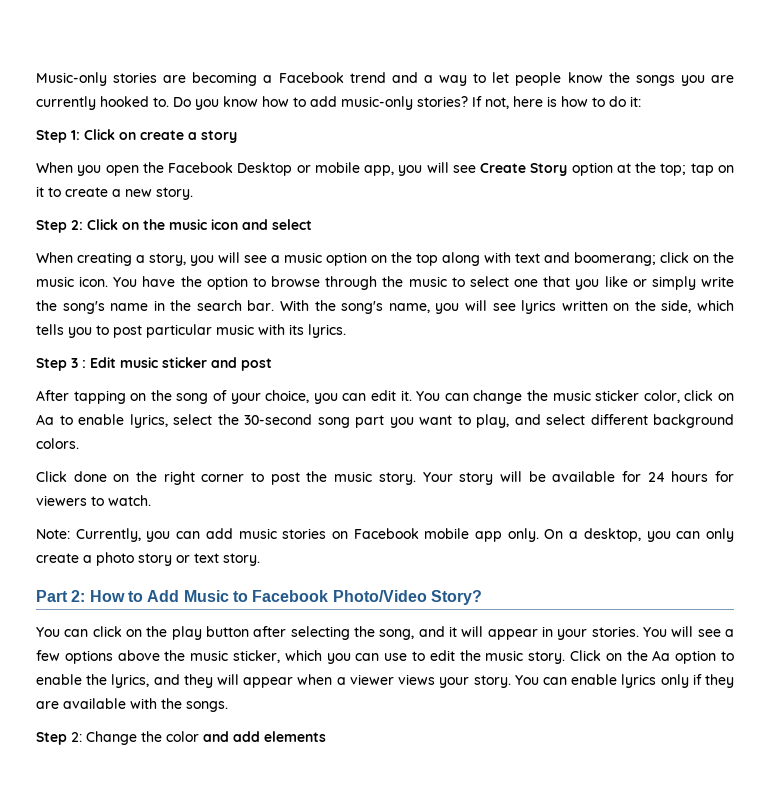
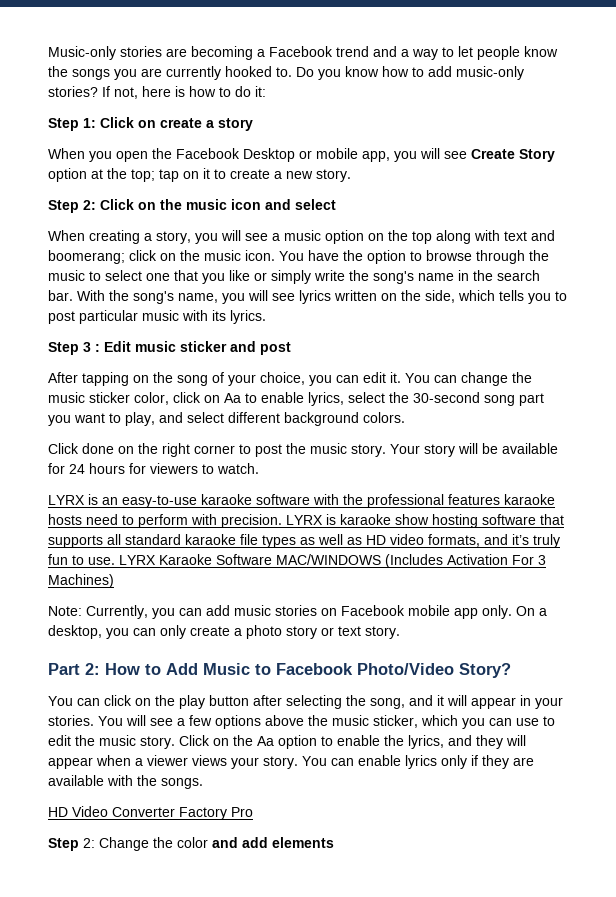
+ LYRX is an easy-to-use karaoke software with the professional features karaoke hosts need to perform with precision. LYRX is karaoke show hosting software that supports all standard karaoke file types as well as HD video formats, and it’s truly fun to use. LYRX Karaoke Software MAC/WINDOWS (Includes Activation For 3 Machines)
+ HD Video Converter Factory Pro

